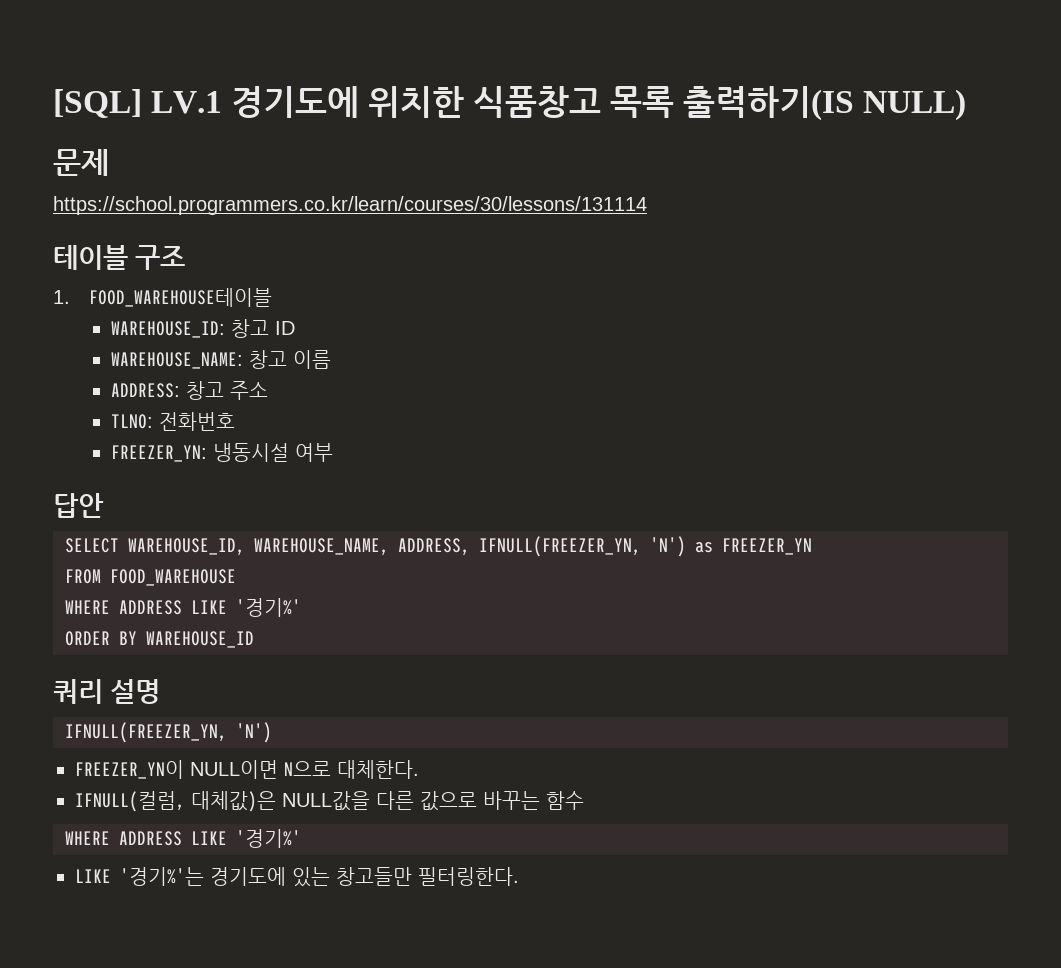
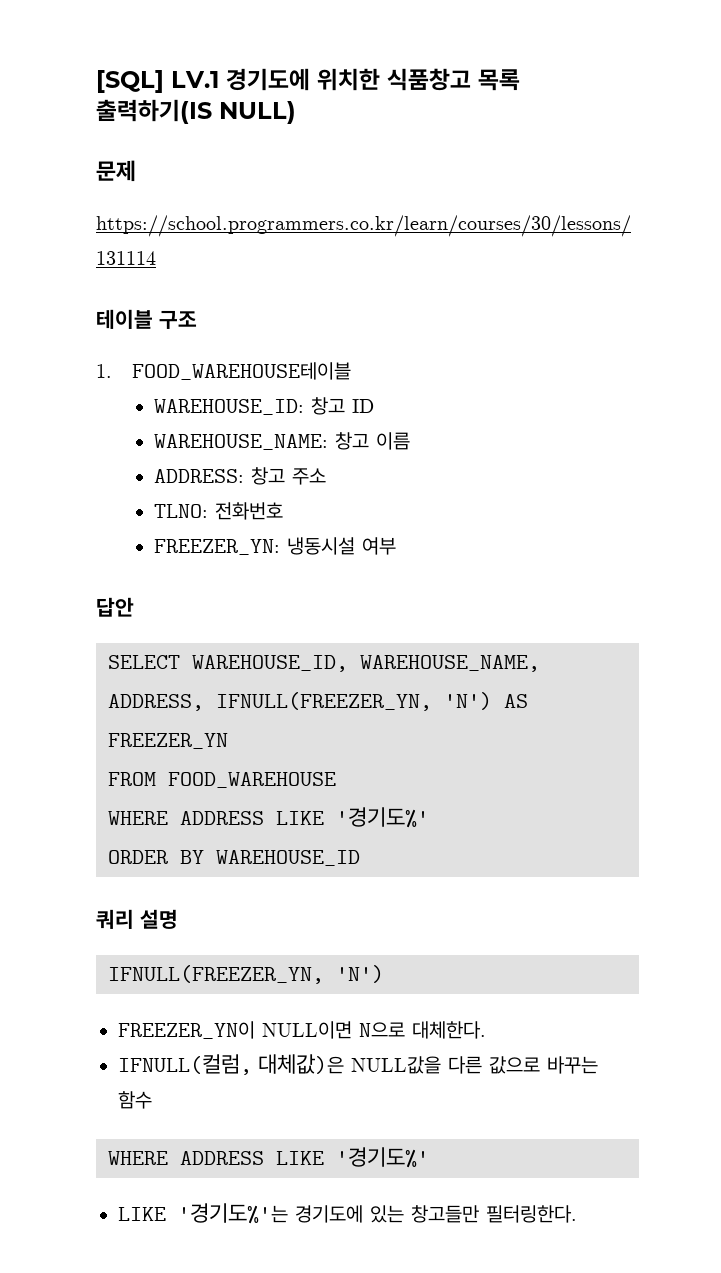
- SELECT WAREHOUSE_ID, WAREHOUSE_NAME, ADDRESS, IFNULL(FREEZER_YN, 'N') as FREEZER_YN
+ SELECT WAREHOUSE_ID, WAREHOUSE_NAME, ADDRESS, IFNULL(FREEZER_YN, 'N') AS FREEZER_YN
  FROM FOOD_WAREHOUSE
- WHERE ADDRESS LIKE '경기%'
+ WHERE ADDRESS LIKE '경기도%'
  IFNULL(컬럼, 대체값)은 NULL값을 다른 값으로 바꾸는 함수
- WHERE ADDRESS LIKE '경기%'
- LIKE '경기%'는 경기도에 있는 창고들만 필터링한다.
+ WHERE ADDRESS LIKE '경기도%'
+ LIKE '경기도%'는 경기도에 있는 창고들만 필터링한다.

